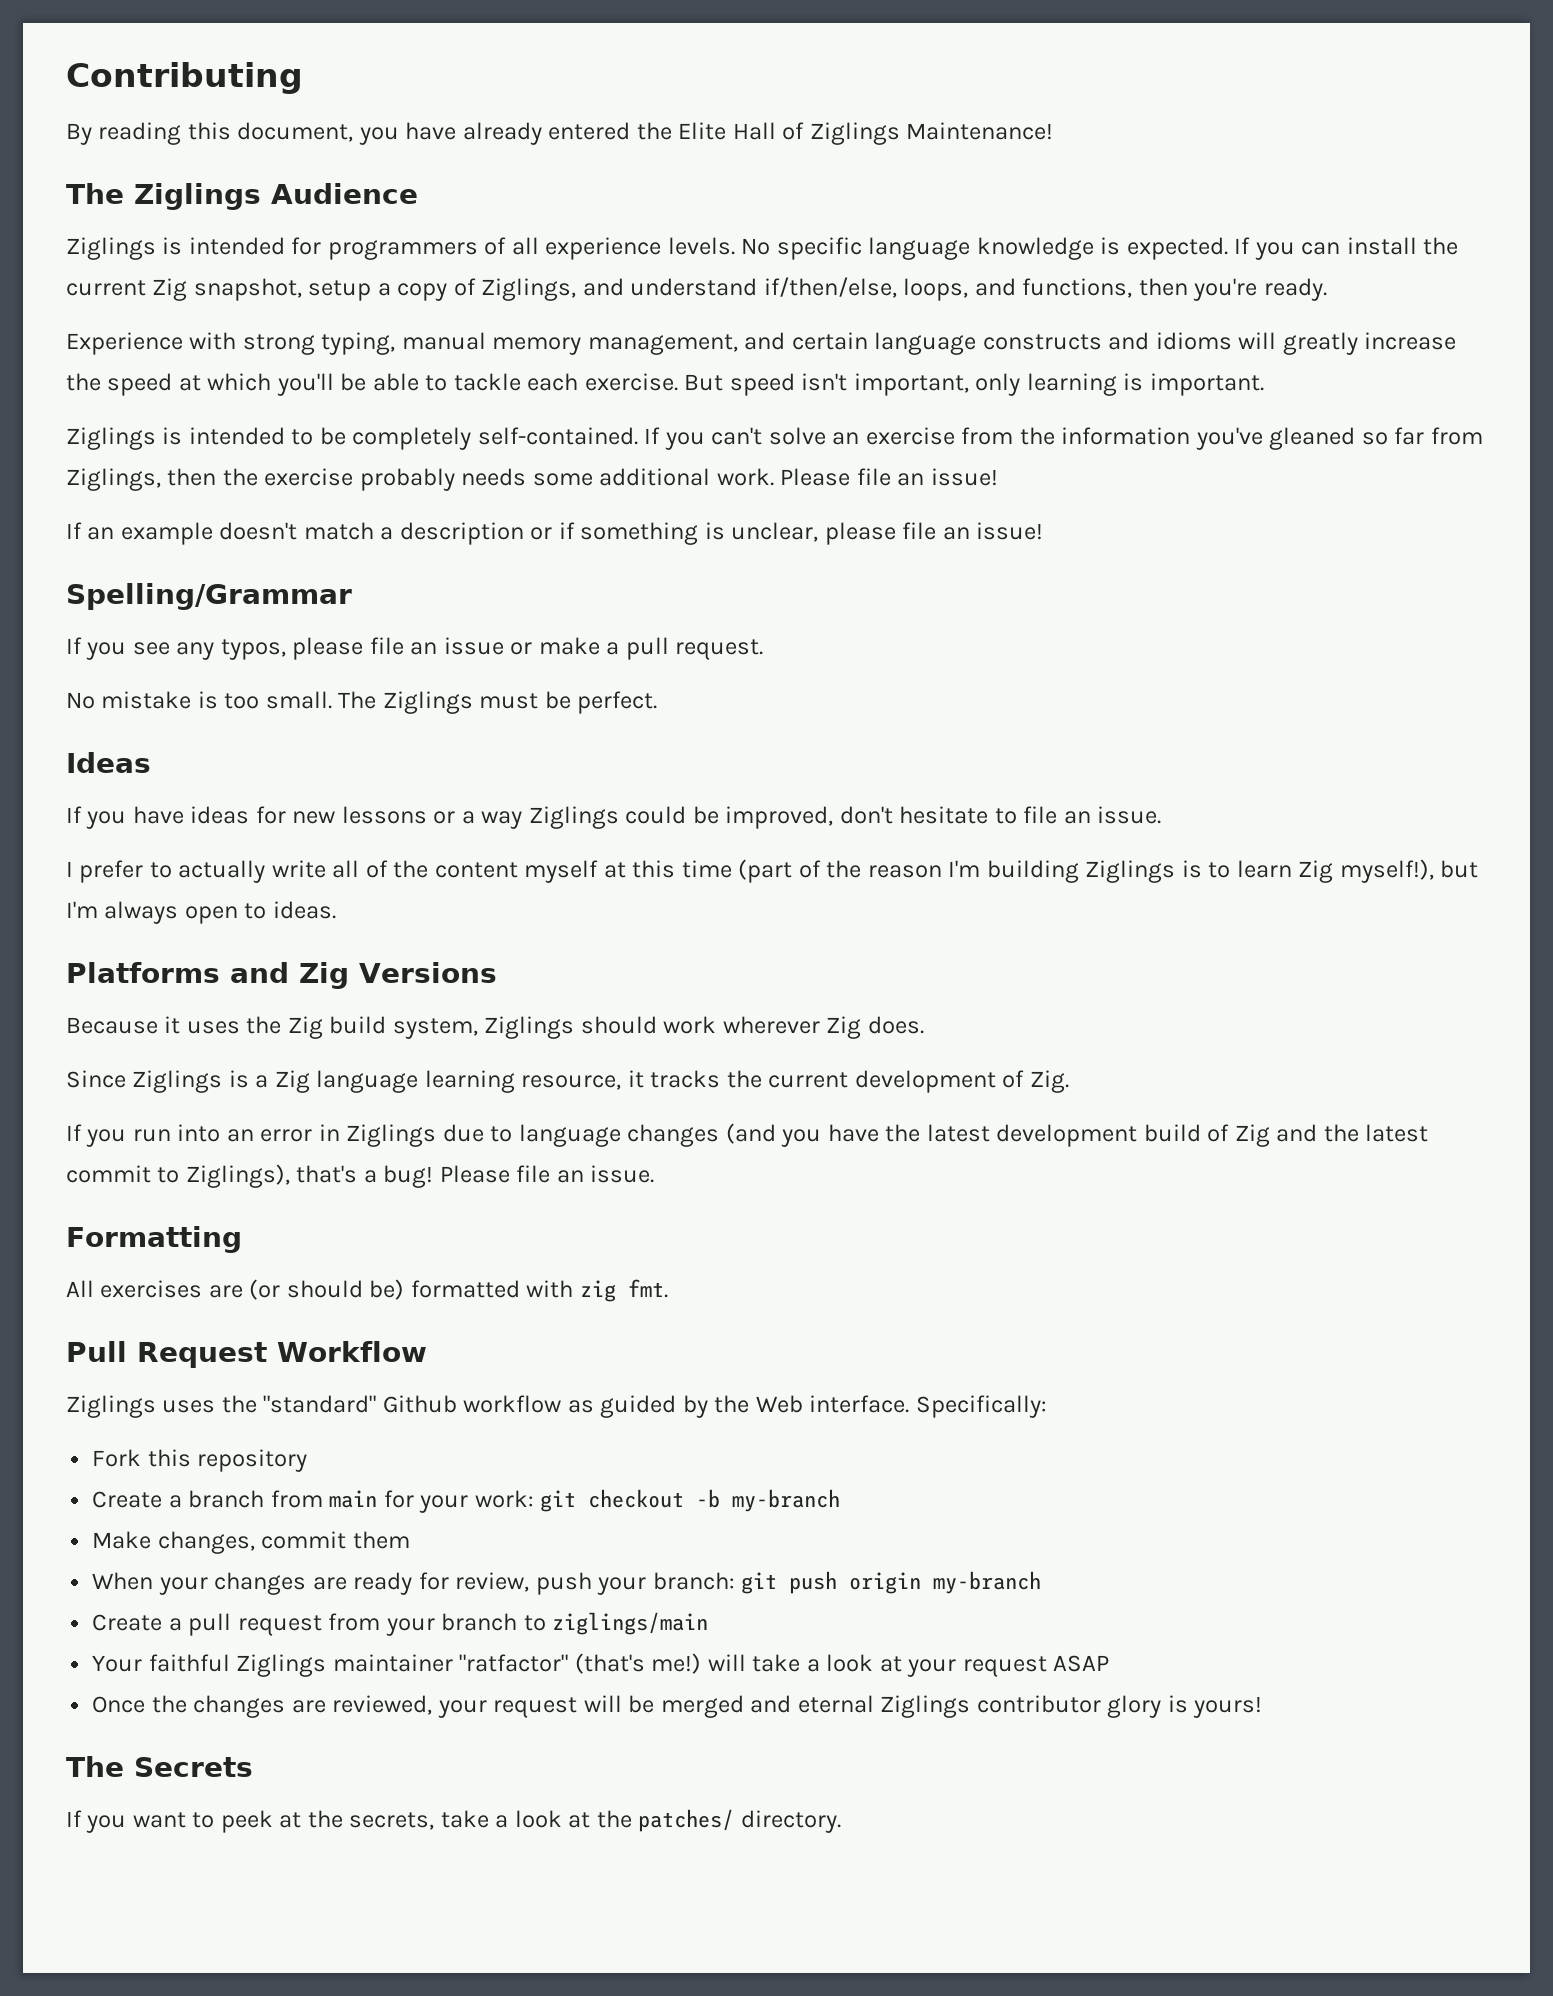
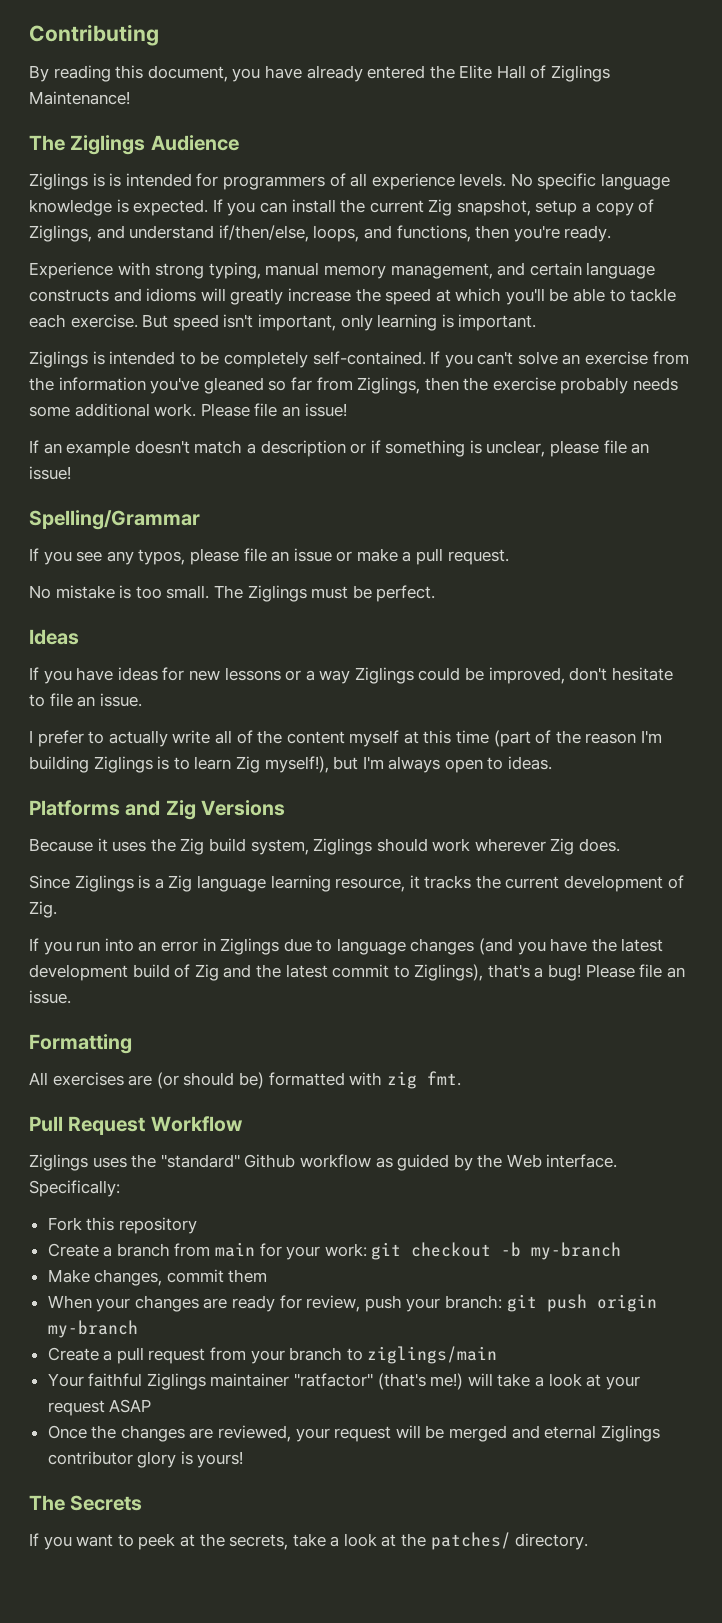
- Ziglings is intended for programmers of all experience levels.
+ Ziglings is is intended for programmers of all experience levels.

